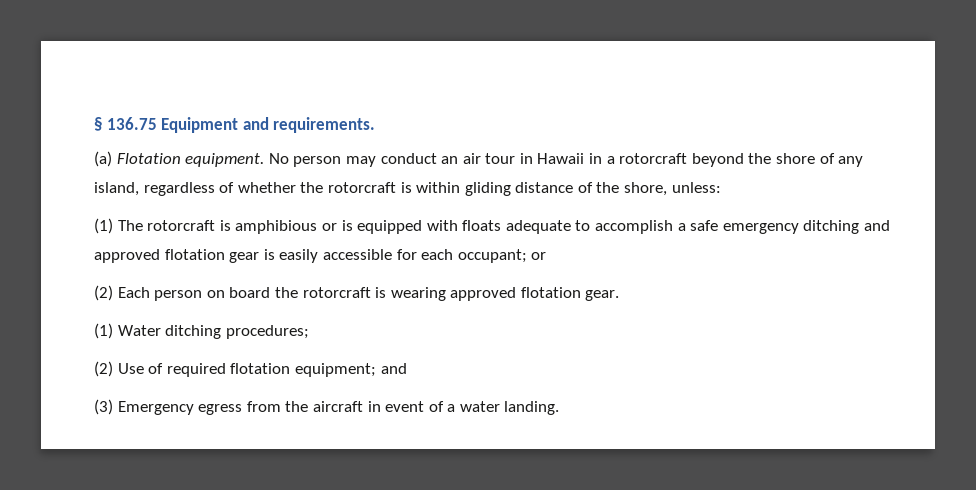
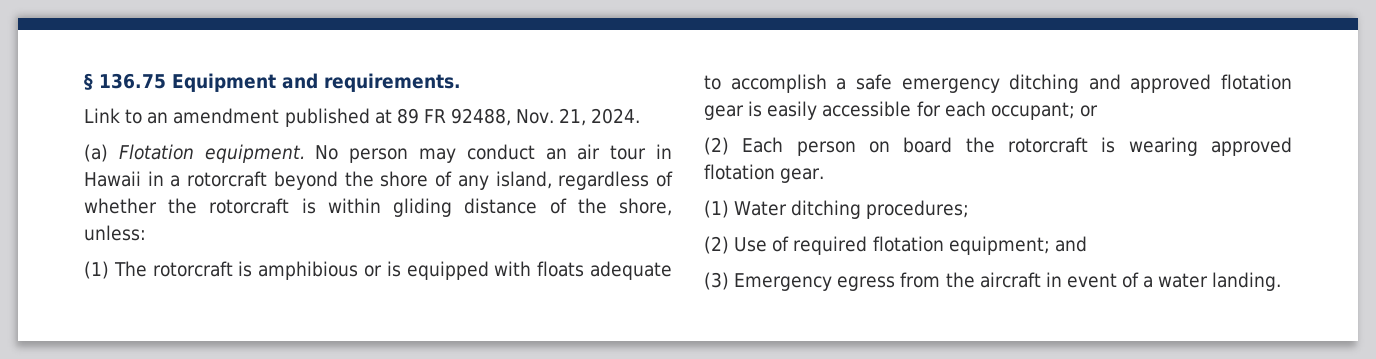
+ Link to an amendment published at 89 FR 92488, Nov. 21, 2024.

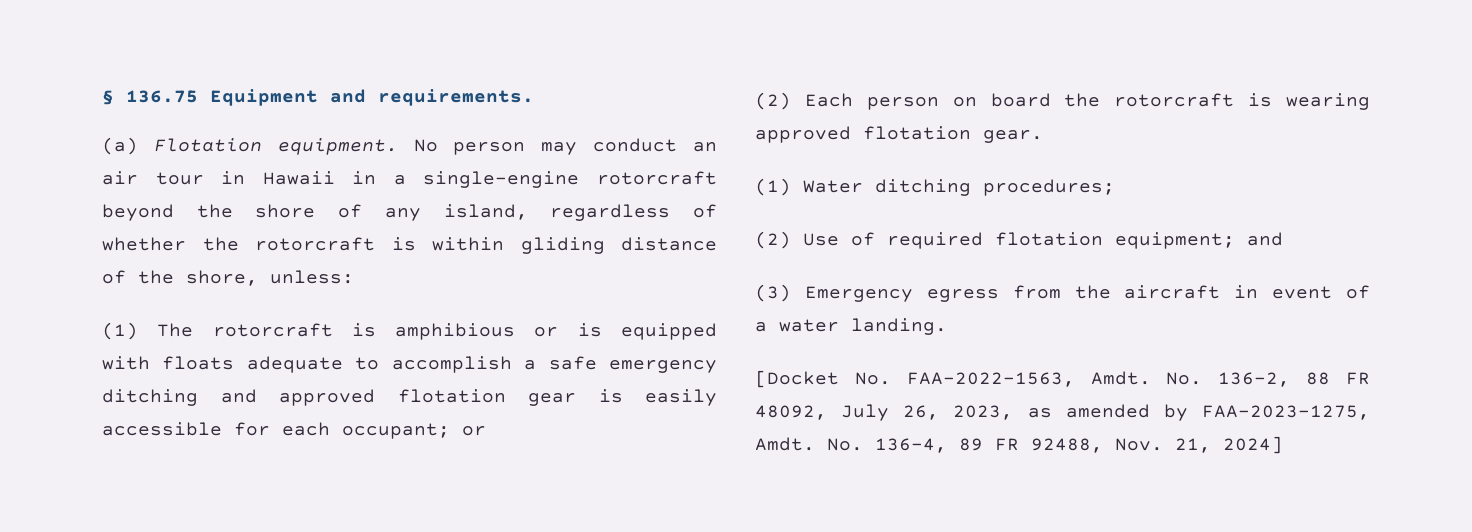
- Link to an amendment published at 89 FR 92488, Nov. 21, 2024.
- No person may conduct an air tour in Hawaii in a rotorcraft beyond the shore of any island, regardless of whether the rotorcraft is within gliding distance of the shore, unless:
+ No person may conduct an air tour in Hawaii in a single-engine rotorcraft beyond the shore of any island, regardless of whether the rotorcraft is within gliding distance of the shore, unless:
+ [Docket No. FAA-2022-1563, Amdt. No. 136-2, 88 FR 48092, July 26, 2023, as amended by FAA-2023-1275, Amdt. No. 136-4, 89 FR 92488, Nov. 21, 2024]

